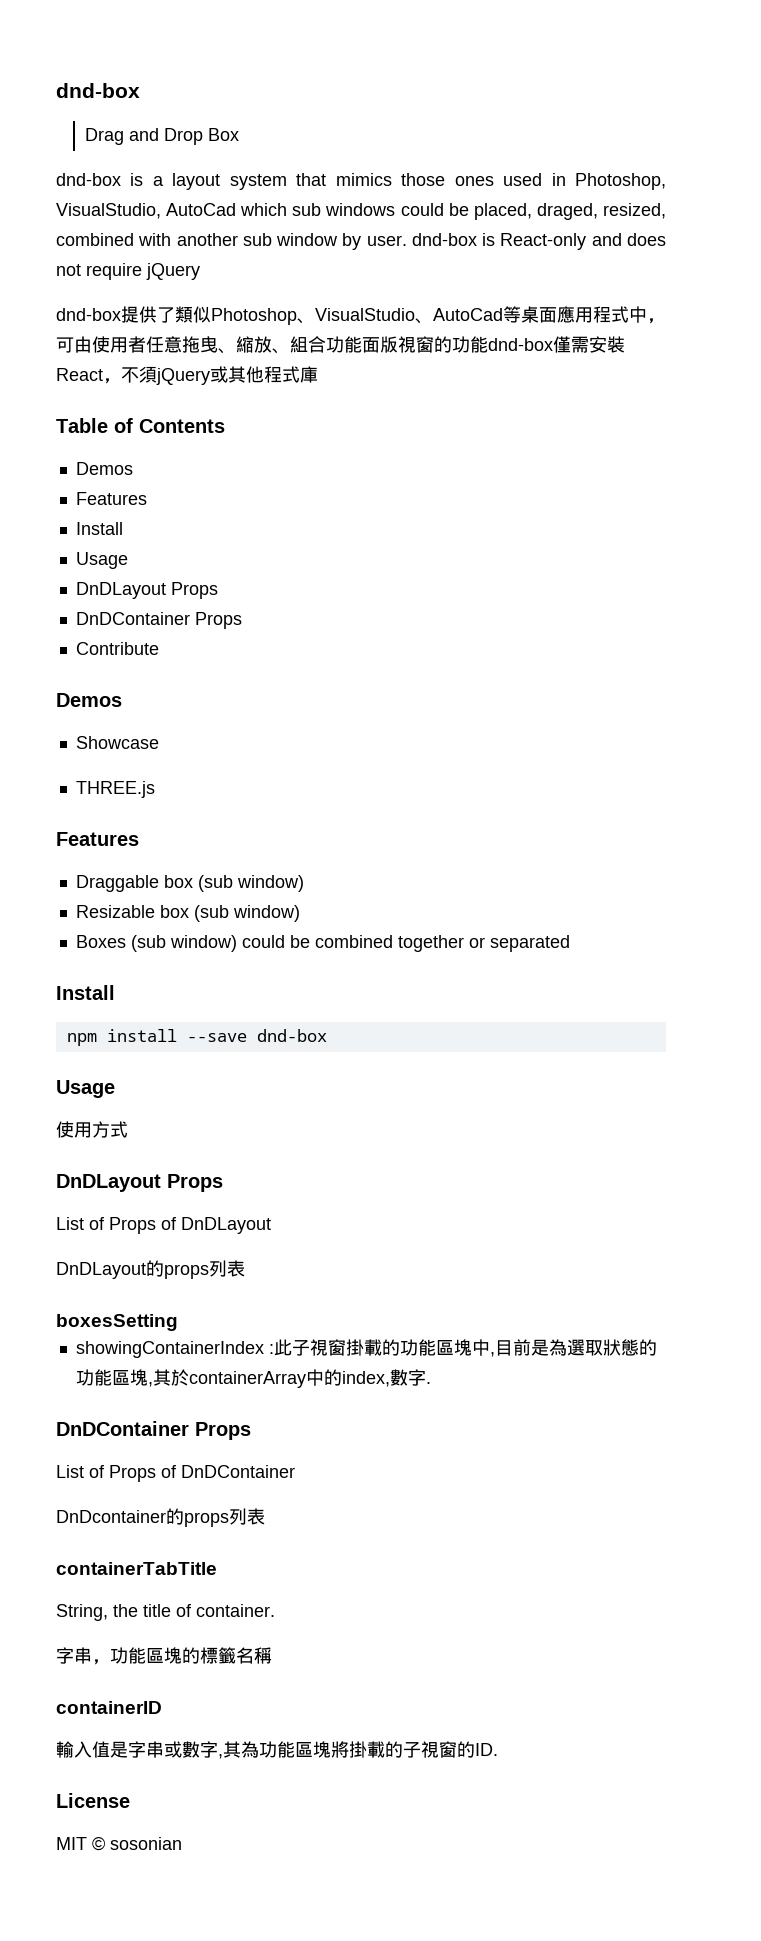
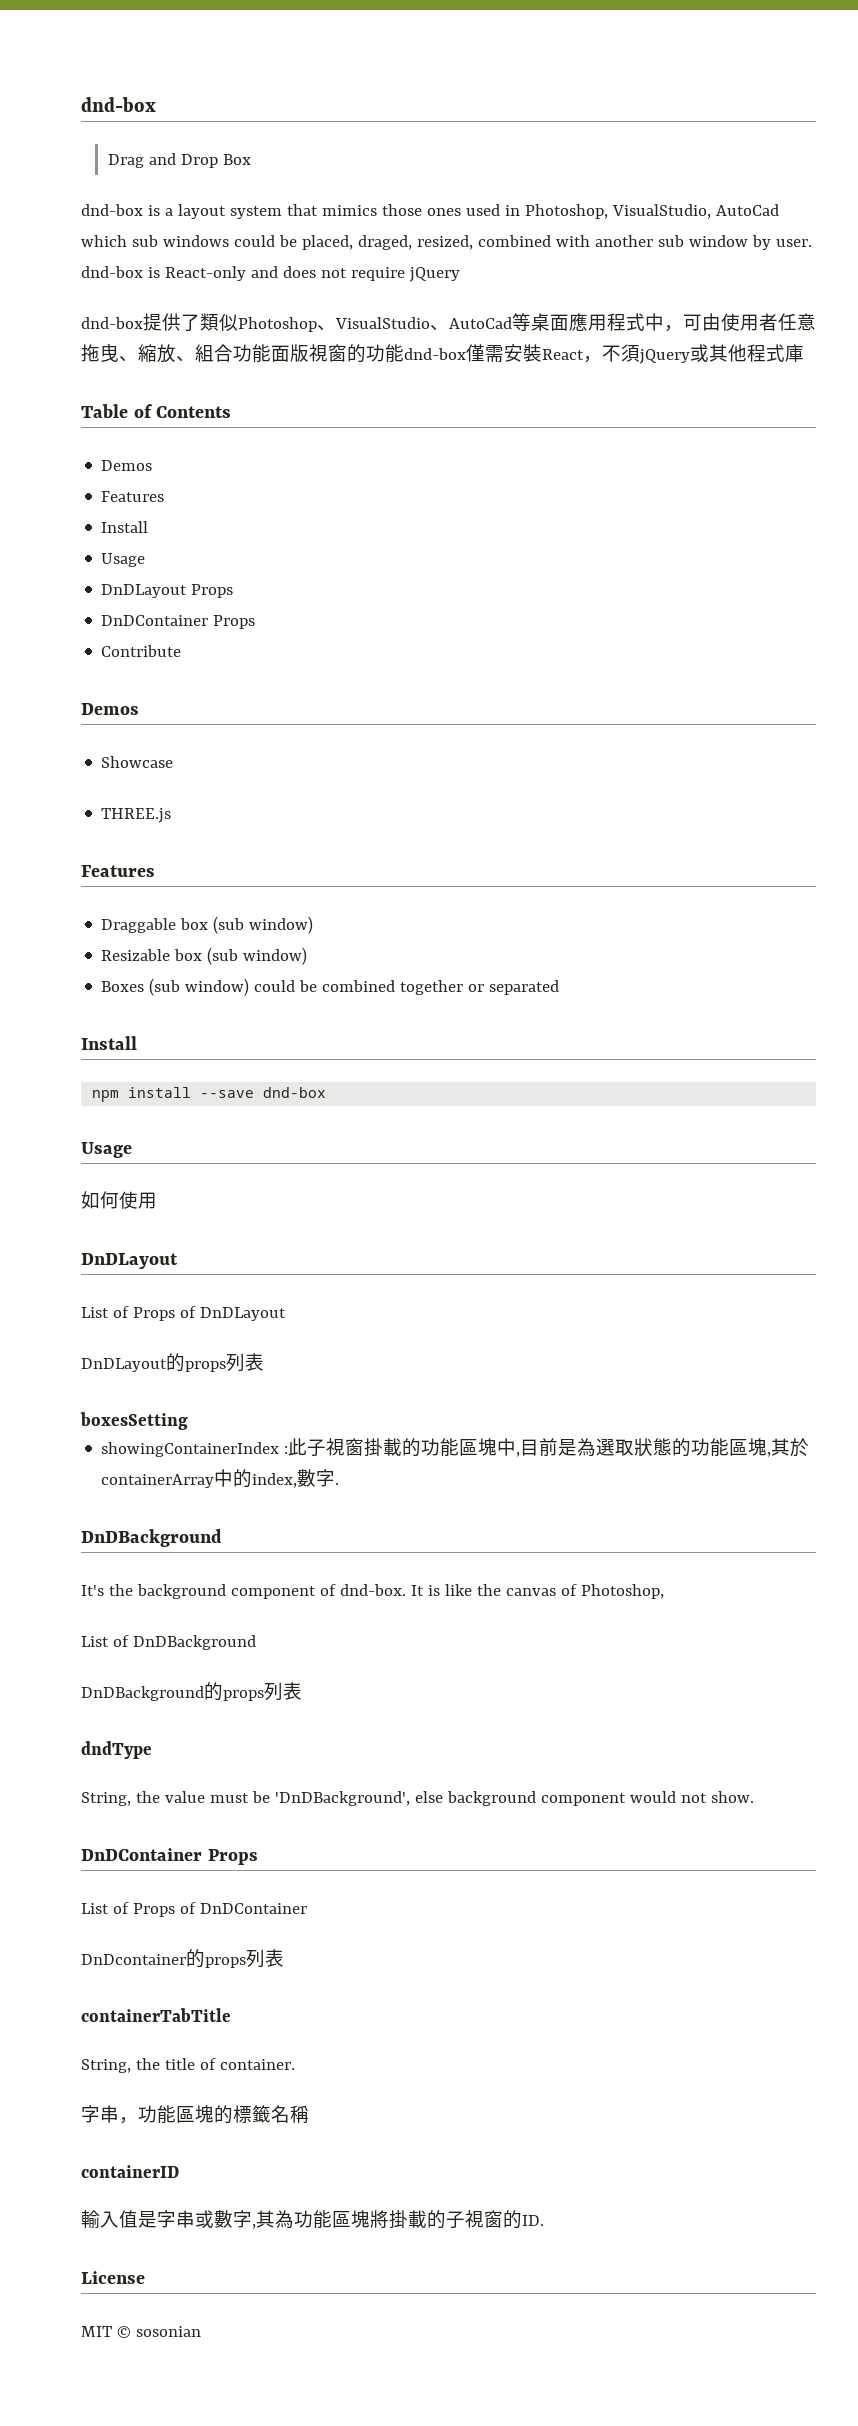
- 使用方式
- DnDLayout Props
+ 如何使用
+ DnDLayout
  showingContainerIndex :此子視窗掛載的功能區塊中,目前是為選取狀態的功能區塊,其於containerArray中的index,數字.
+ DnDBackground
+ It's the background component of dnd-box. It is like the canvas of Photoshop,
+ List of DnDBackground
+ DnDBackground的props列表
+ dndType
+ String, the value must be 'DnDBackground', else background component would not show.

